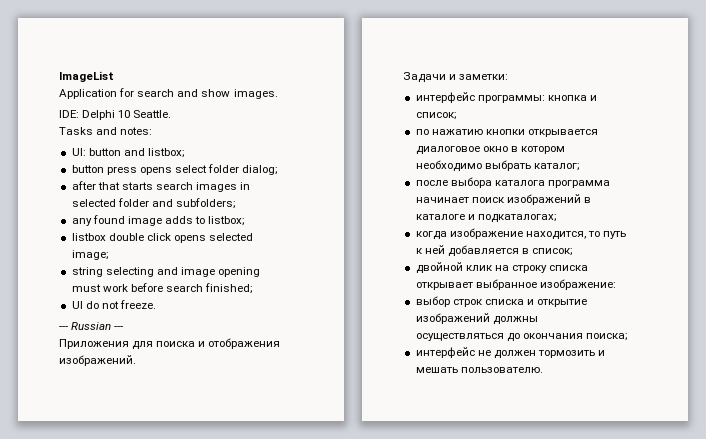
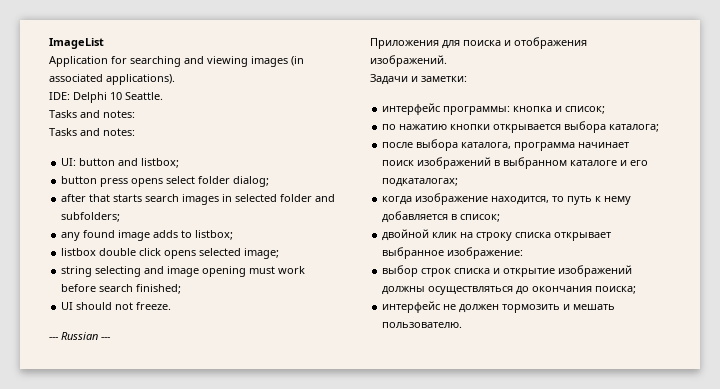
- Application for search and show images.
+ Application for searching and viewing images (in associated applications).
  IDE: Delphi 10 Seattle.
+ Tasks and notes:
- UI do not freeze.
+ UI should not freeze.
- по нажатию кнопки открывается диалоговое окно в котором необходимо выбрать каталог;
+ по нажатию кнопки открывается выбора каталога;
- после выбора каталога программа начинает поиск изображений в каталоге и подкаталогах;
+ после выбора каталога, программа начинает поиск изображений в выбранном каталоге и его подкаталогах;
- когда изображение находится, то путь к ней добавляется в список;
+ когда изображение находится, то путь к нему добавляется в список;

